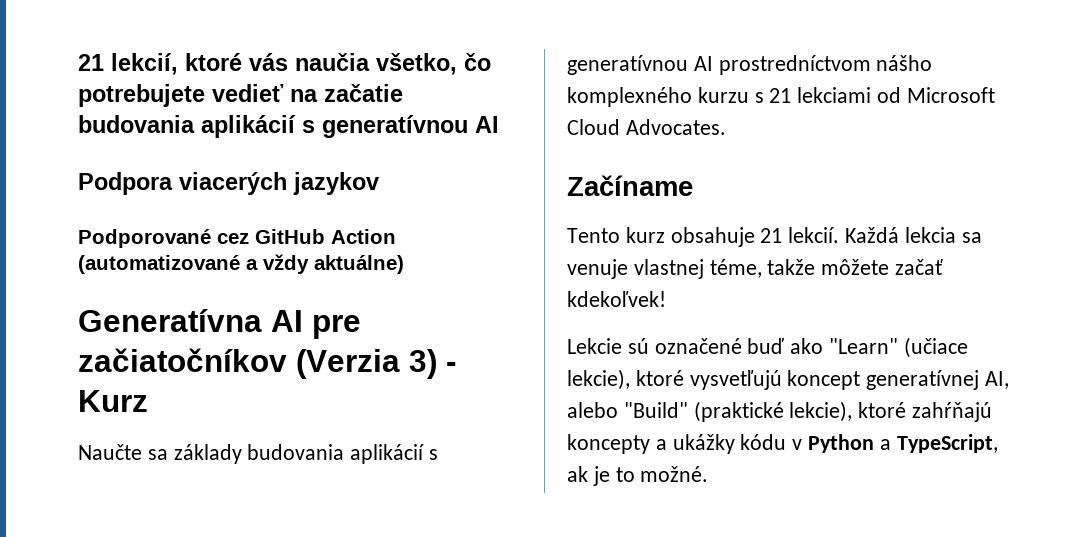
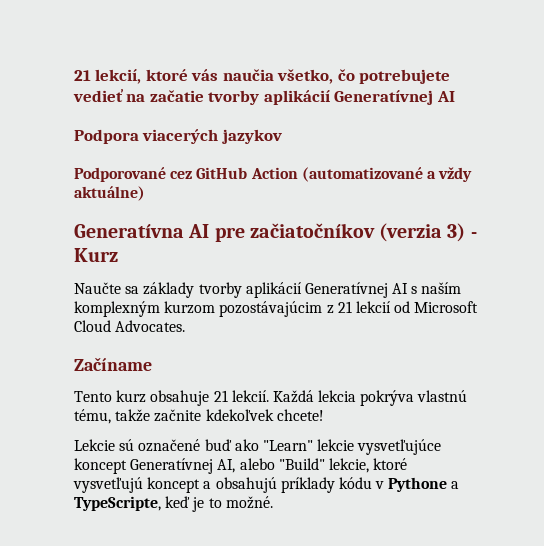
- 21 lekcií, ktoré vás naučia všetko, čo potrebujete vedieť na začatie budovania aplikácií s generatívnou AI
+ 21 lekcií, ktoré vás naučia všetko, čo potrebujete vedieť na začatie tvorby aplikácií Generatívnej AI
- Generatívna AI pre začiatočníkov (Verzia 3) - Kurz
+ Generatívna AI pre začiatočníkov (verzia 3) - Kurz
- Naučte sa základy budovania aplikácií s generatívnou AI prostredníctvom nášho komplexného kurzu s 21 lekciami od Microsoft Cloud Advocates.
+ Naučte sa základy tvorby aplikácií Generatívnej AI s naším komplexným kurzom pozostávajúcim z 21 lekcií od Microsoft Cloud Advocates.
- Každá lekcia sa venuje vlastnej téme, takže môžete začať kdekoľvek!
+ Každá lekcia pokrýva vlastnú tému, takže začnite kdekoľvek chcete!
- Lekcie sú označené buď ako "Learn" (učiace lekcie), ktoré vysvetľujú koncept generatívnej AI, alebo "Build" (praktické lekcie), ktoré zahŕňajú koncepty a ukážky kódu v Python a TypeScript, ak je to možné.
+ Lekcie sú označené buď ako "Learn" lekcie vysvetľujúce koncept Generatívnej AI, alebo "Build" lekcie, ktoré vysvetľujú koncept a obsahujú príklady kódu v Pythone a TypeScripte, keď je to možné.

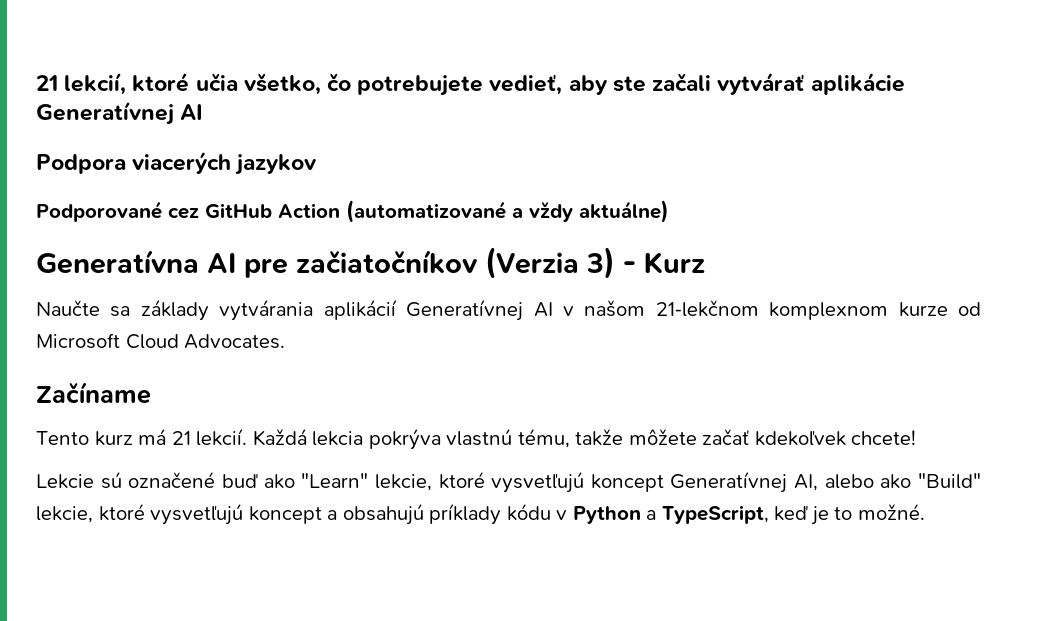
- 21 lekcií, ktoré vás naučia všetko, čo potrebujete vedieť na začatie tvorby aplikácií Generatívnej AI
+ 21 lekcií, ktoré učia všetko, čo potrebujete vedieť, aby ste začali vytvárať aplikácie Generatívnej AI
- Generatívna AI pre začiatočníkov (verzia 3) - Kurz
+ Generatívna AI pre začiatočníkov (Verzia 3) - Kurz
- Naučte sa základy tvorby aplikácií Generatívnej AI s naším komplexným kurzom pozostávajúcim z 21 lekcií od Microsoft Cloud Advocates.
+ Naučte sa základy vytvárania aplikácií Generatívnej AI v našom 21‑lekčnom komplexnom kurze od Microsoft Cloud Advocates.
- Tento kurz obsahuje 21 lekcií.
+ Tento kurz má 21 lekcií.
- Každá lekcia pokrýva vlastnú tému, takže začnite kdekoľvek chcete!
+ Každá lekcia pokrýva vlastnú tému, takže môžete začať kdekoľvek chcete!
- Lekcie sú označené buď ako "Learn" lekcie vysvetľujúce koncept Generatívnej AI, alebo "Build" lekcie, ktoré vysvetľujú koncept a obsahujú príklady kódu v Pythone a TypeScripte, keď je to možné.
+ Lekcie sú označené buď ako "Learn" lekcie, ktoré vysvetľujú koncept Generatívnej AI, alebo ako "Build" lekcie, ktoré vysvetľujú koncept a obsahujú príklady kódu v Python a TypeScript, keď je to možné.

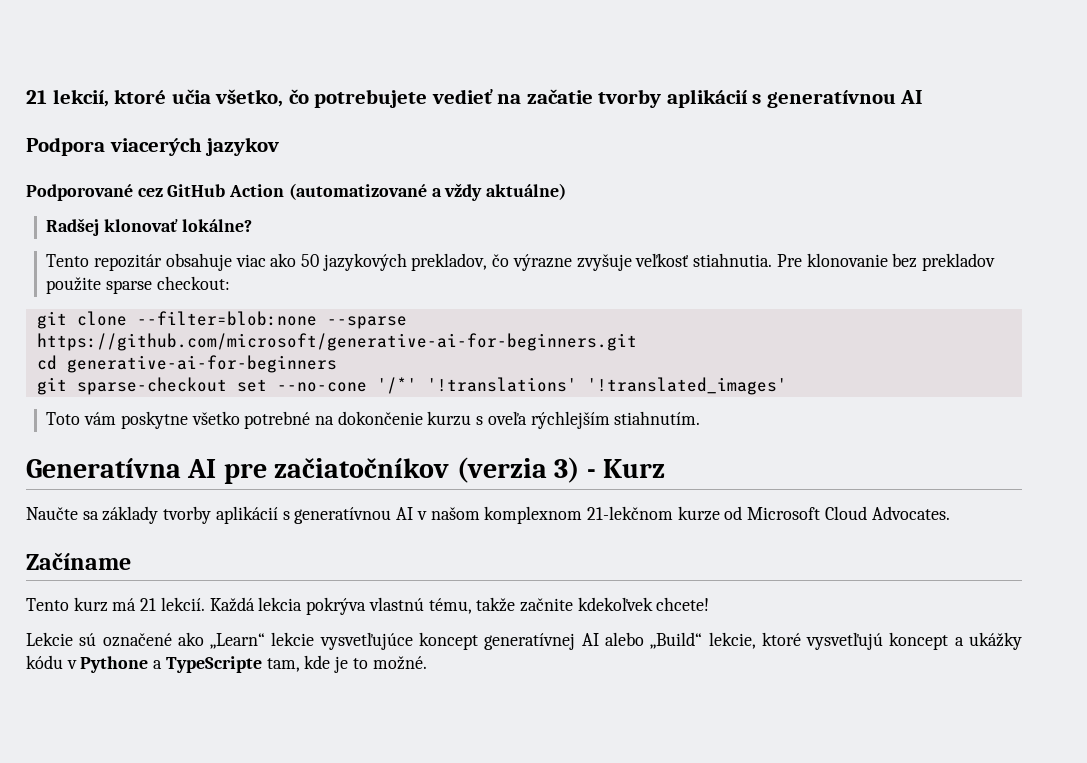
- 21 lekcií, ktoré učia všetko, čo potrebujete vedieť, aby ste začali vytvárať aplikácie Generatívnej AI
+ 21 lekcií, ktoré učia všetko, čo potrebujete vedieť na začatie tvorby aplikácií s generatívnou AI
+ Radšej klonovať lokálne?
+ Tento repozitár obsahuje viac ako 50 jazykových prekladov, čo výrazne zvyšuje veľkosť stiahnutia. Pre klonovanie bez prekladov použite sparse checkout:
+ git clone --filter=blob:none --sparse https://github.com/microsoft/generative-ai-for-beginners.git
+ cd generative-ai-for-beginners
+ git sparse-checkout set --no-cone '/*' '!translations' '!translated_images'
+ Toto vám poskytne všetko potrebné na dokončenie kurzu s oveľa rýchlejším stiahnutím.
- Generatívna AI pre začiatočníkov (Verzia 3) - Kurz
+ Generatívna AI pre začiatočníkov (verzia 3) - Kurz
- Naučte sa základy vytvárania aplikácií Generatívnej AI v našom 21‑lekčnom komplexnom kurze od Microsoft Cloud Advocates.
+ Naučte sa základy tvorby aplikácií s generatívnou AI v našom komplexnom 21-lekčnom kurze od Microsoft Cloud Advocates.
- Každá lekcia pokrýva vlastnú tému, takže môžete začať kdekoľvek chcete!
+ Každá lekcia pokrýva vlastnú tému, takže začnite kdekoľvek chcete!
- Lekcie sú označené buď ako "Learn" lekcie, ktoré vysvetľujú koncept Generatívnej AI, alebo ako "Build" lekcie, ktoré vysvetľujú koncept a obsahujú príklady kódu v Python a TypeScript, keď je to možné.
+ Lekcie sú označené ako „Learn“ lekcie vysvetľujúce koncept generatívnej AI alebo „Build“ lekcie, ktoré vysvetľujú koncept a ukážky kódu v Pythone a TypeScripte tam, kde je to možné.

